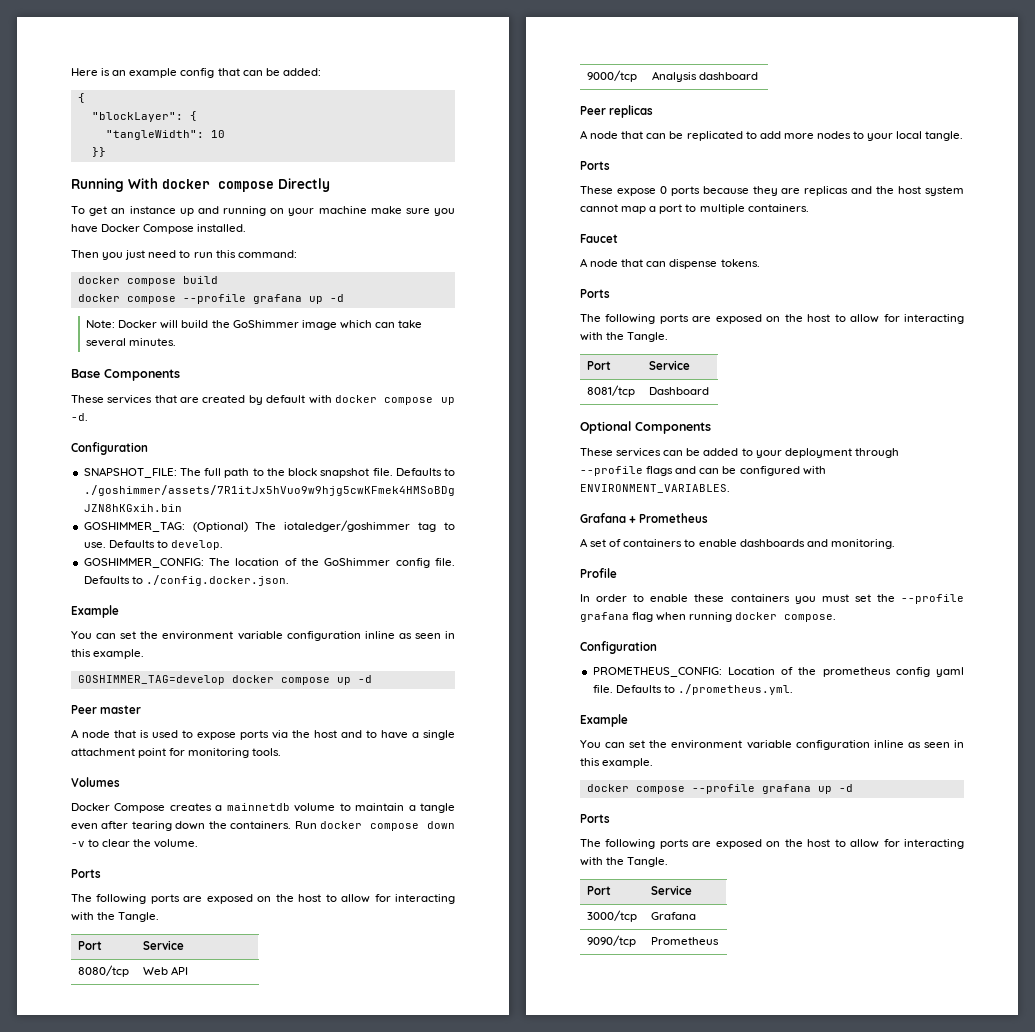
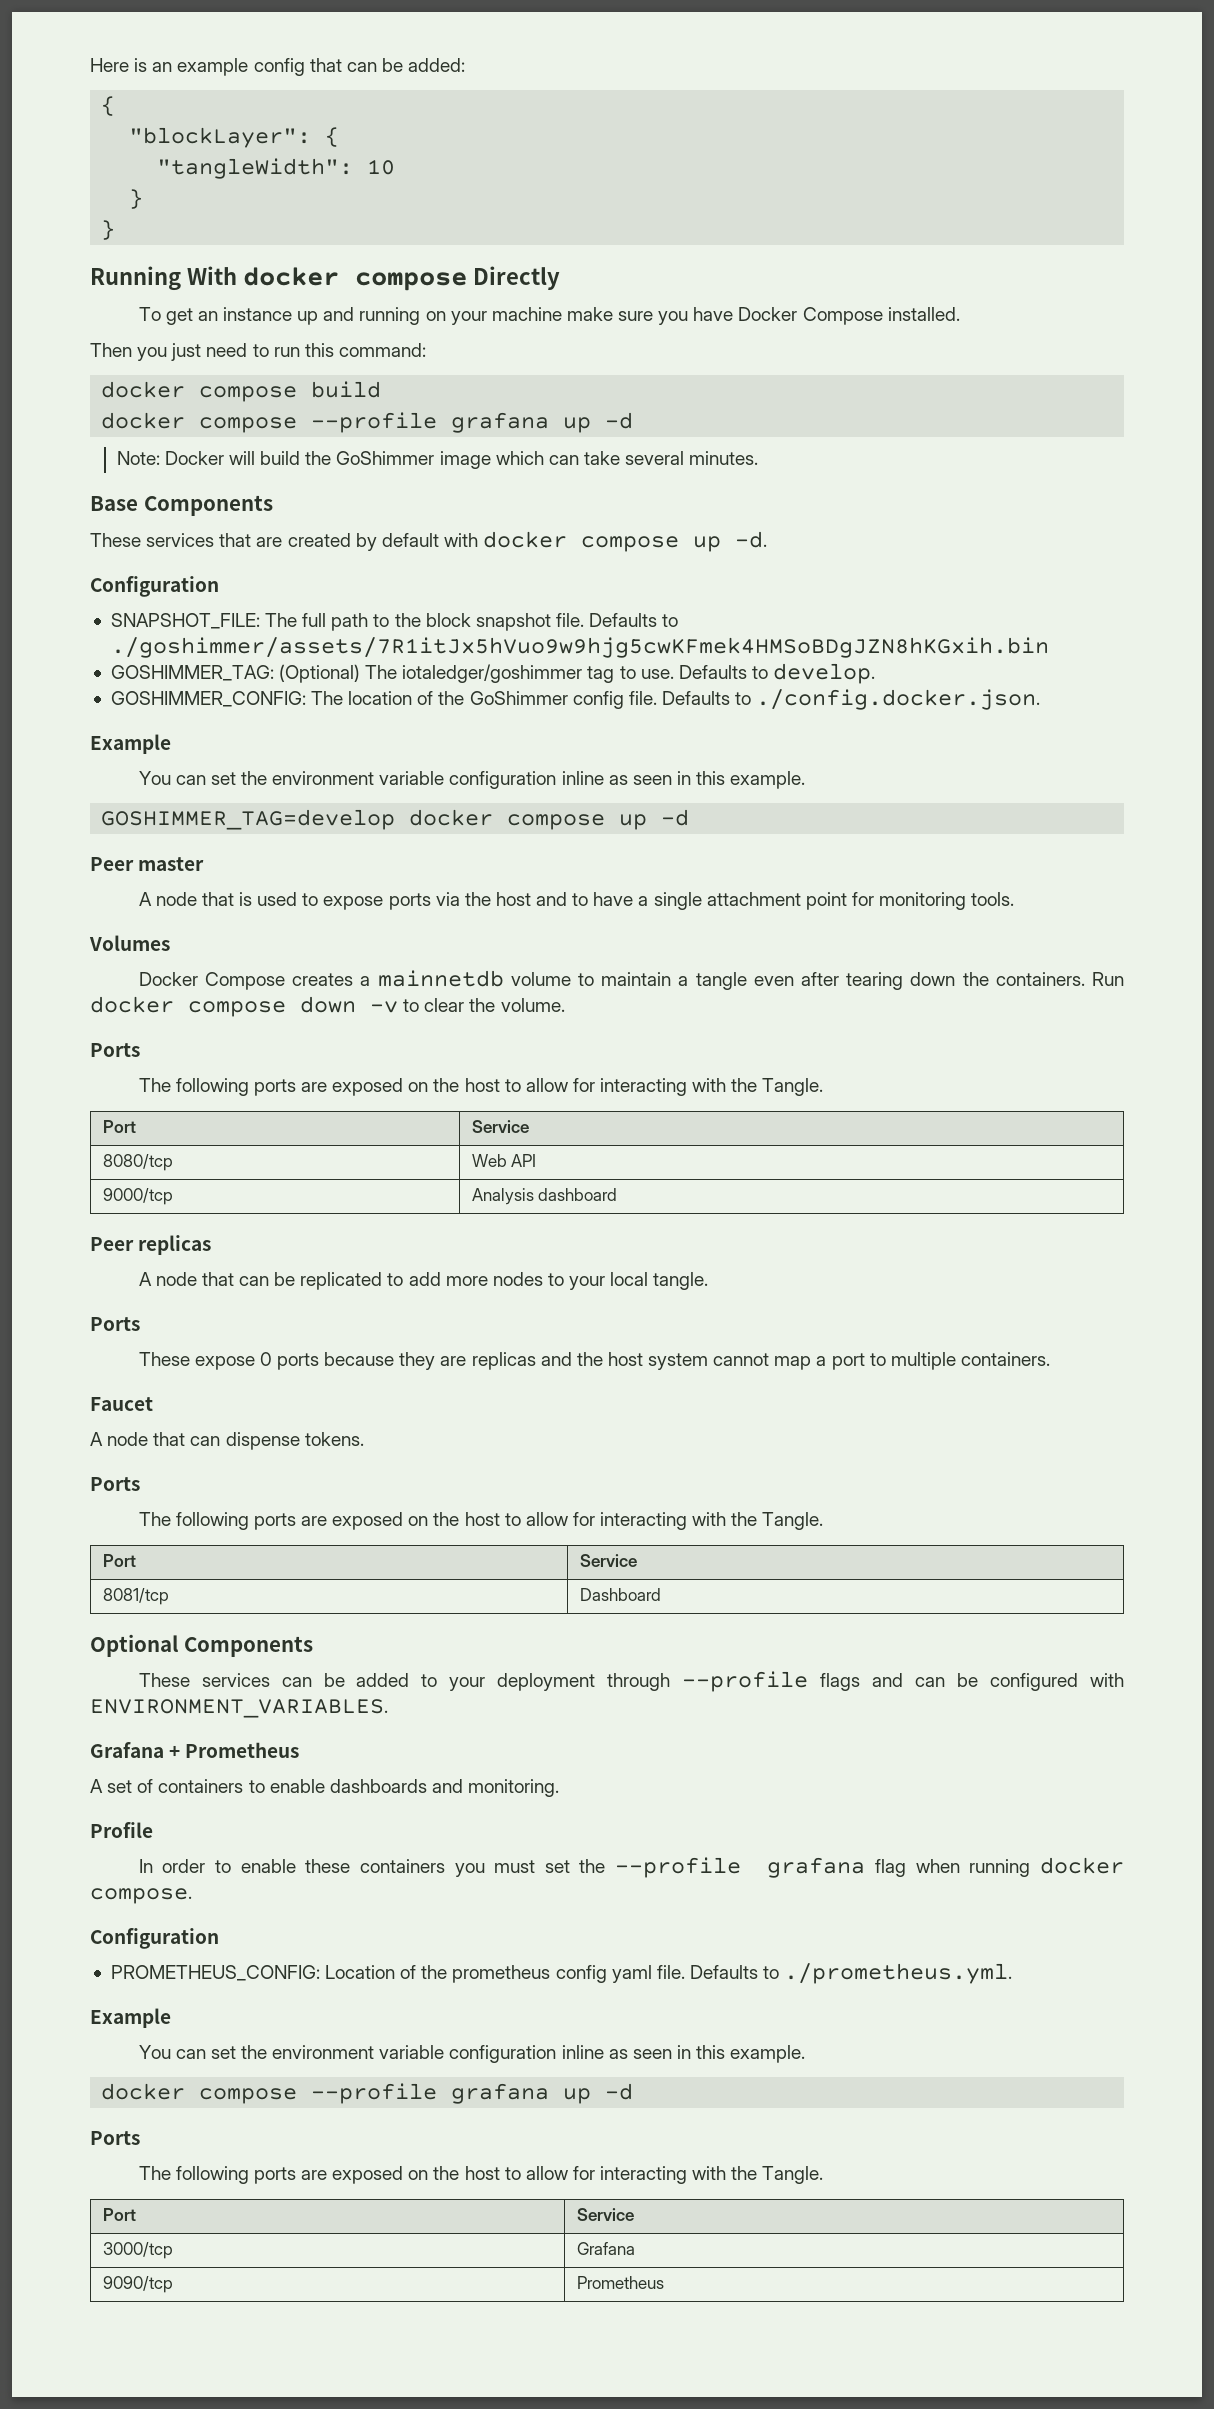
  "tangleWidth": 10
- }}
+ }
+ }

